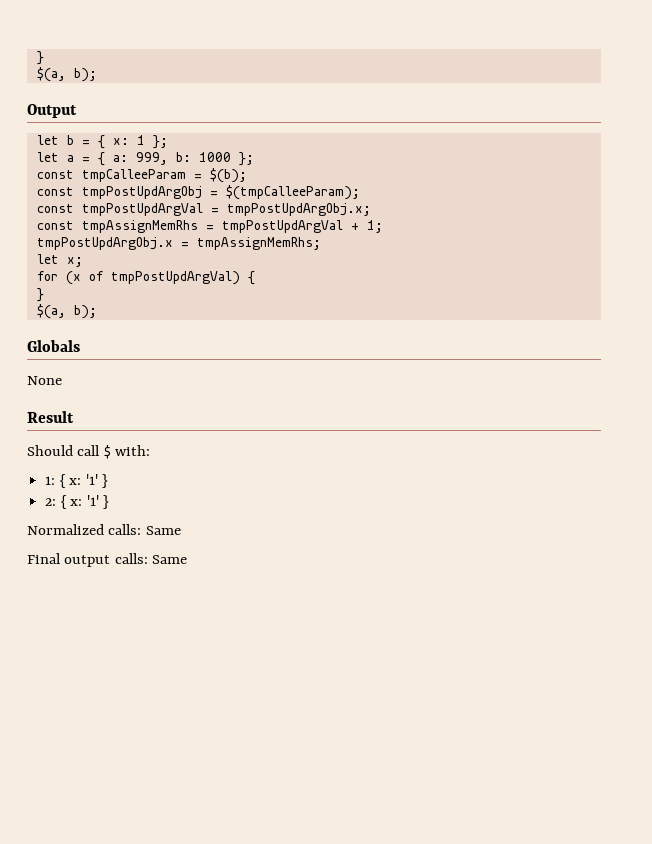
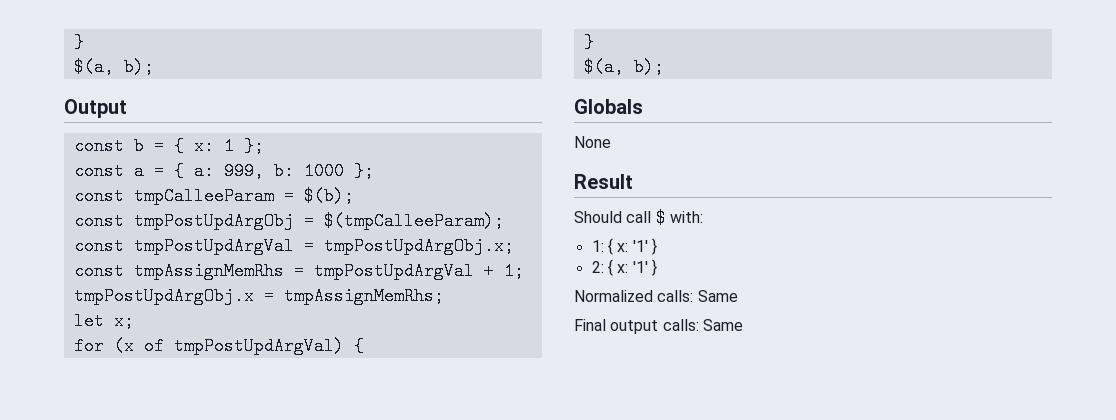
- let b = { x: 1 };
+ const b = { x: 1 };
- let a = { a: 999, b: 1000 };
+ const a = { a: 999, b: 1000 };

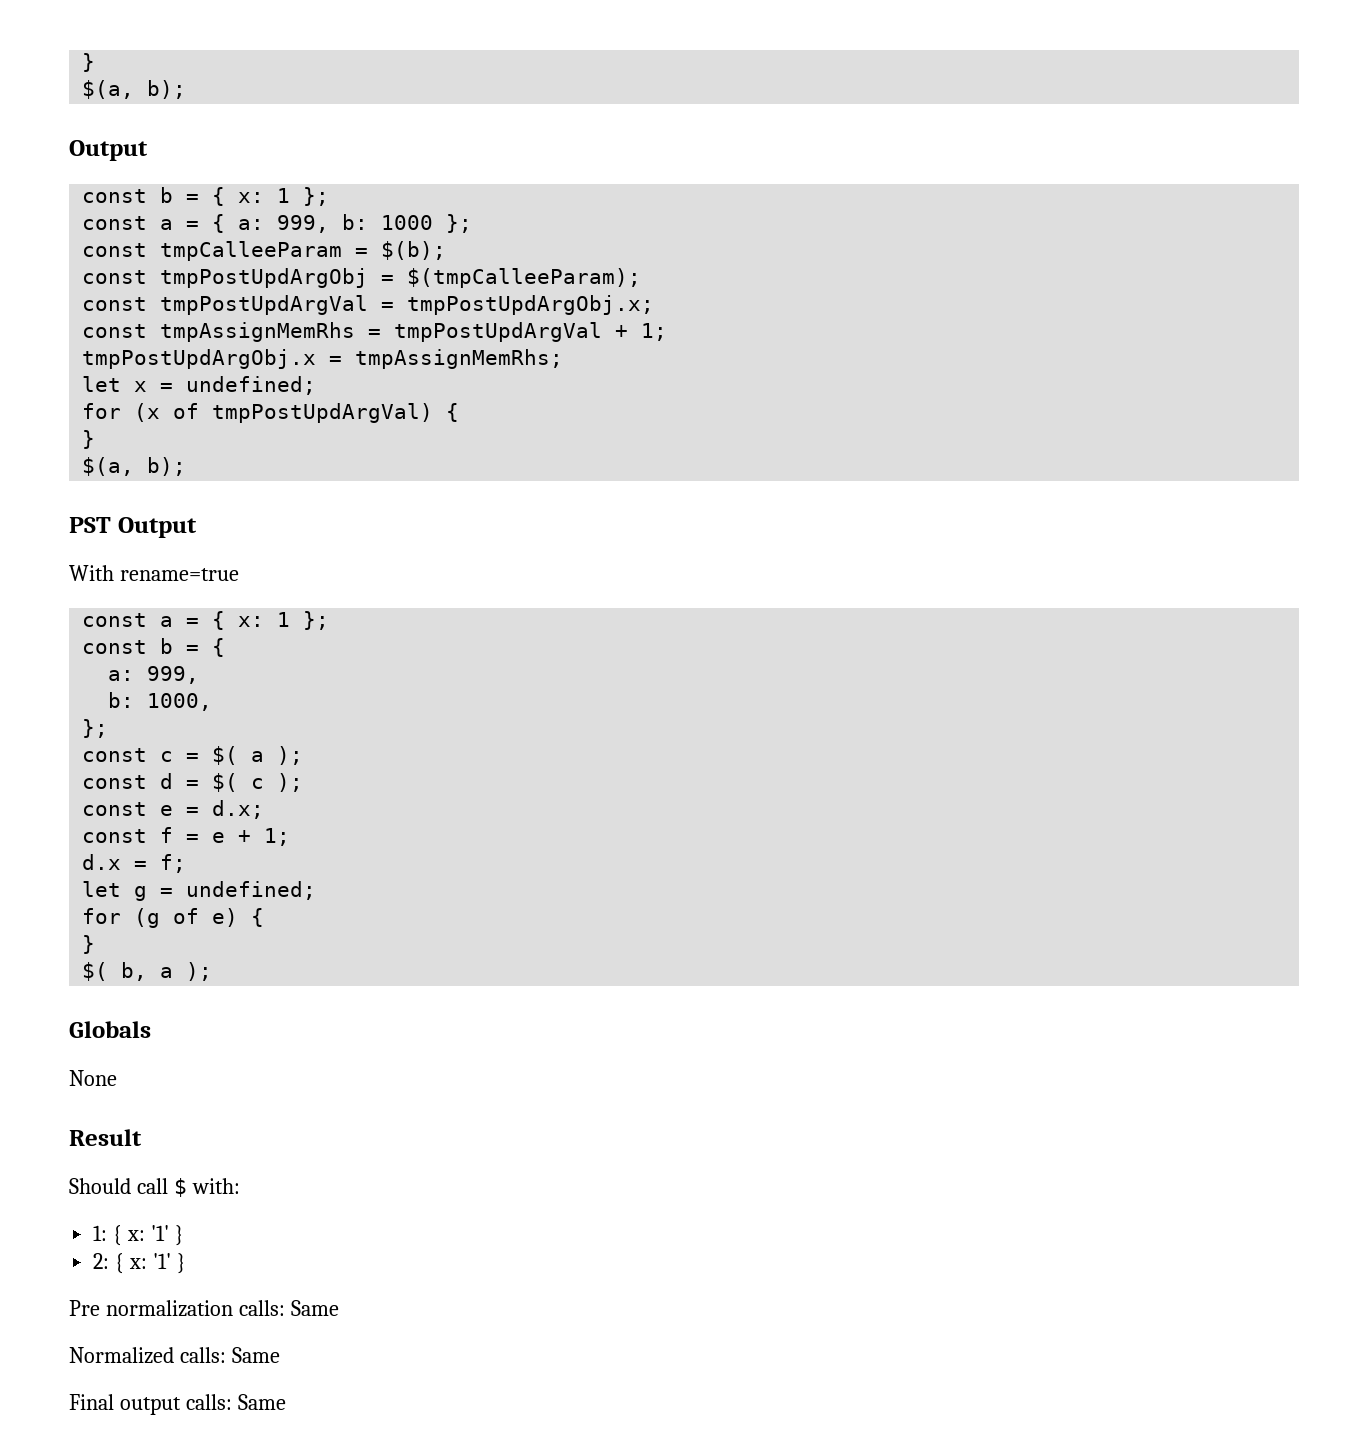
- let x;
+ let x = undefined;
+ PST Output
+ With rename=true
+ const a = { x: 1 };
+ const b = {
+ a: 999,
+ b: 1000,
+ };
+ const c = $( a );
+ const d = $( c );
+ const e = d.x;
+ const f = e + 1;
+ d.x = f;
+ let g = undefined;
+ for (g of e) {
+ }
+ $( b, a );
+ Pre normalization calls: Same

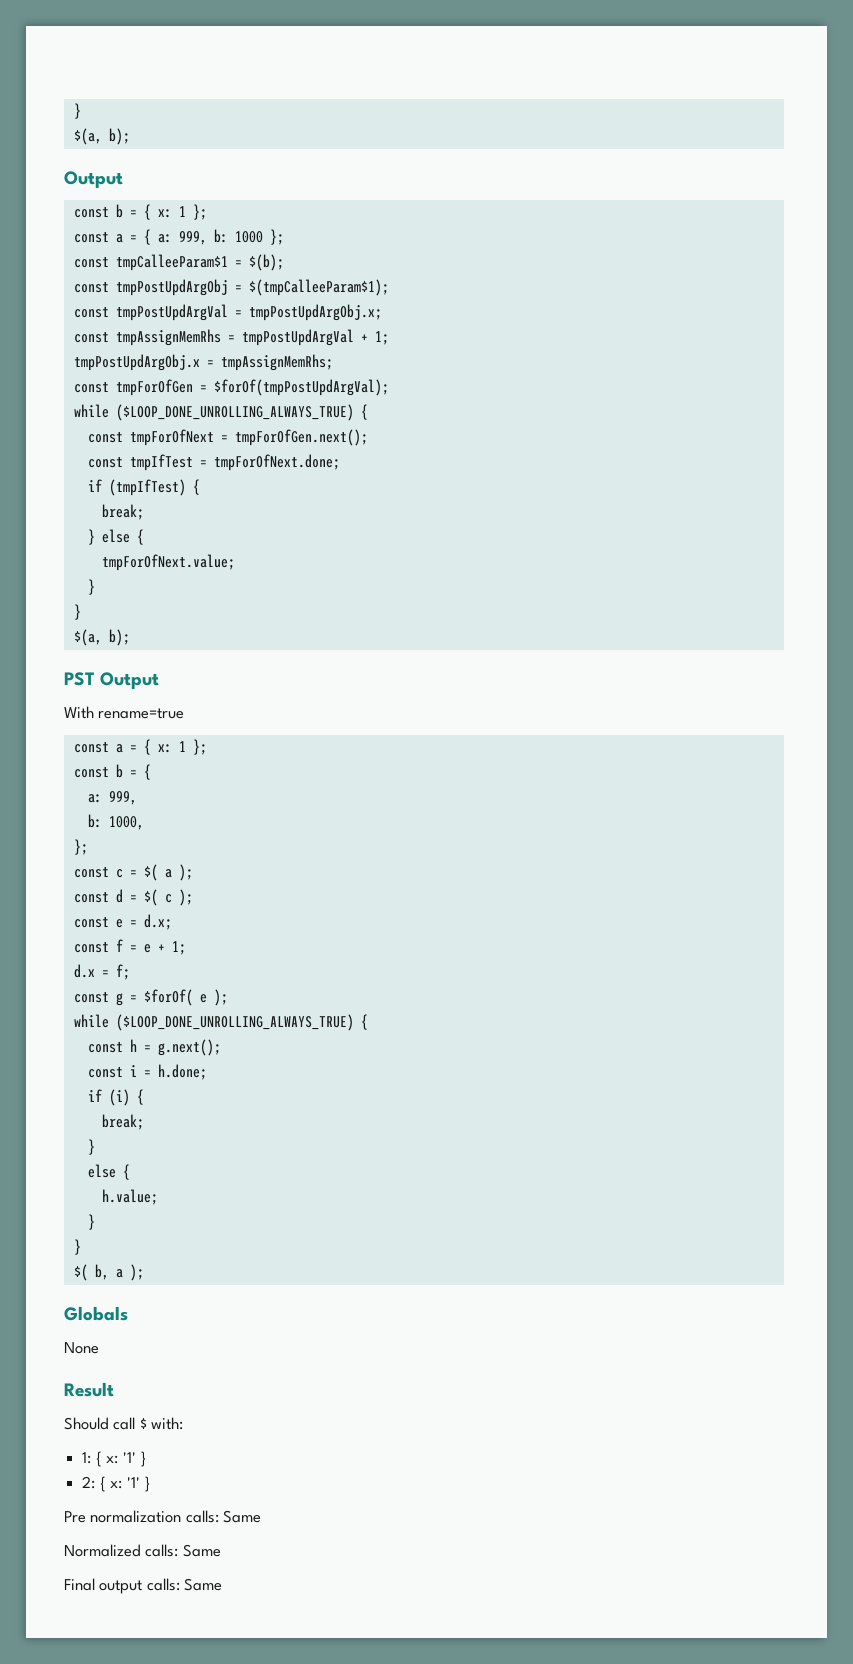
- const tmpCalleeParam = $(b);
+ const tmpCalleeParam$1 = $(b);
- const tmpPostUpdArgObj = $(tmpCalleeParam);
+ const tmpPostUpdArgObj = $(tmpCalleeParam$1);
- let x = undefined;
- for (x of tmpPostUpdArgVal) {
+ const tmpForOfGen = $forOf(tmpPostUpdArgVal);
+ while ($LOOP_DONE_UNROLLING_ALWAYS_TRUE) {
+ const tmpForOfNext = tmpForOfGen.next();
+ const tmpIfTest = tmpForOfNext.done;
+ if (tmpIfTest) {
+ break;
+ } else {
+ tmpForOfNext.value;
+ }
- let g = undefined;
- for (g of e) {
+ const g = $forOf( e );
+ while ($LOOP_DONE_UNROLLING_ALWAYS_TRUE) {
+ const h = g.next();
+ const i = h.done;
+ if (i) {
+ break;
+ }
+ else {
+ h.value;
+ }

